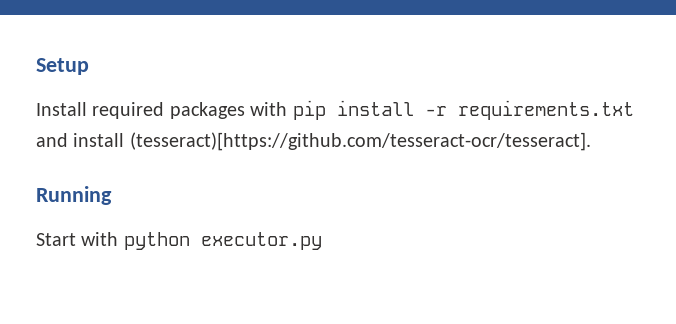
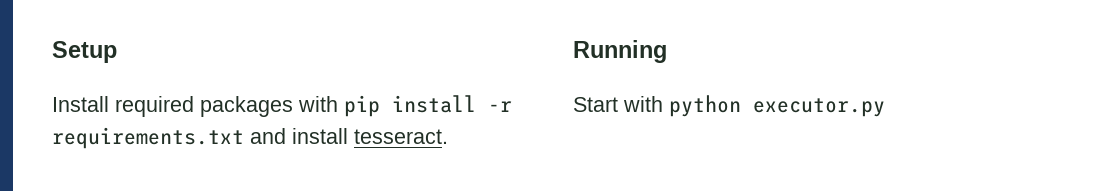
- Install required packages with pip install -r requirements.txt and install (tesseract)[https://github.com/tesseract-ocr/tesseract].
+ Install required packages with pip install -r requirements.txt and install tesseract.

